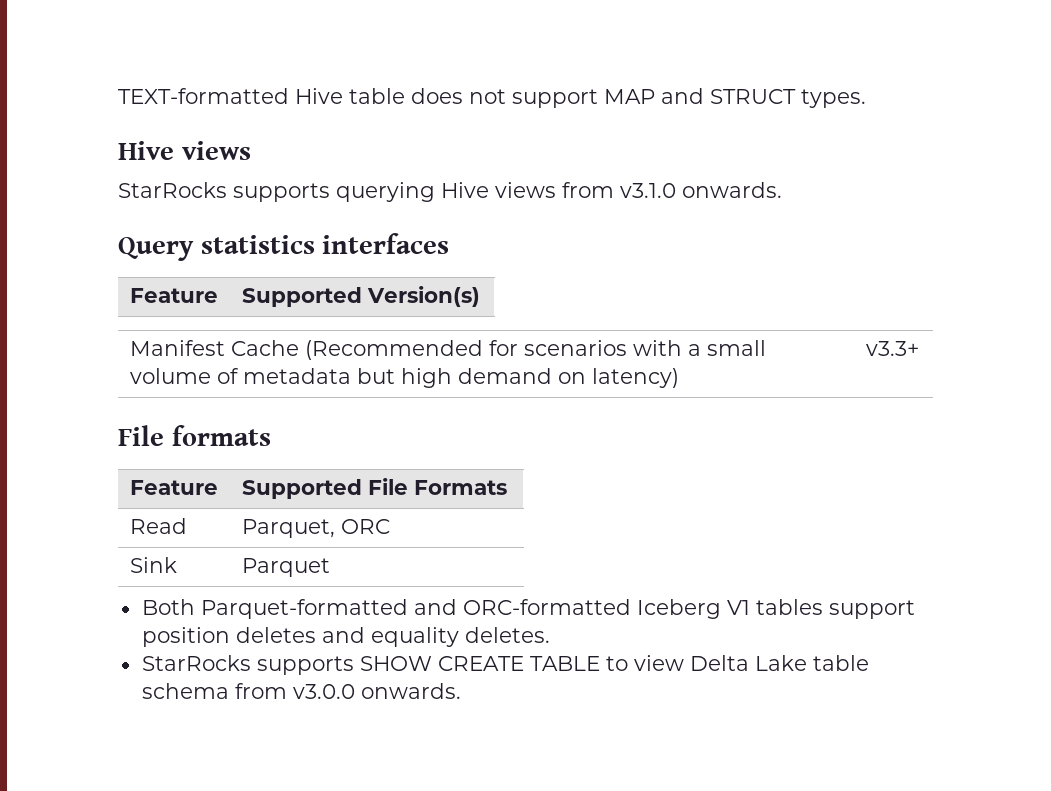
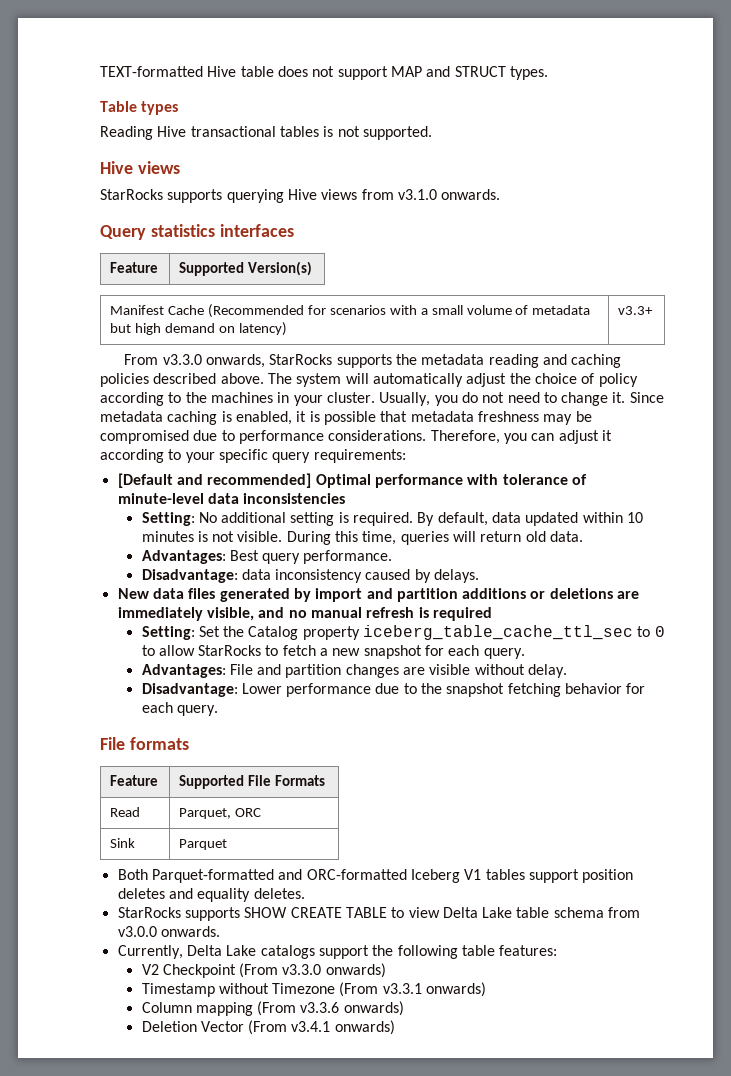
+ Table types
+ Reading Hive transactional tables is not supported.
+ From v3.3.0 onwards, StarRocks supports the metadata reading and caching policies described above. The system will automatically adjust the choice of policy according to the machines in your cluster. Usually, you do not need to change it. Since metadata caching is enabled, it is possible that metadata freshness may be compromised due to performance considerations. Therefore, you can adjust it according to your specific query requirements:
+ [Default and recommended] Optimal performance with tolerance of minute-level data inconsistencies
+ Setting: No additional setting is required. By default, data updated within 10 minutes is not visible. During this time, queries will return old data.
+ Advantages: Best query performance.
+ Disadvantage: data inconsistency caused by delays.
+ New data files generated by import and partition additions or deletions are immediately visible, and no manual refresh is required
+ Setting: Set the Catalog property iceberg_table_cache_ttl_sec to 0 to allow StarRocks to fetch a new snapshot for each query.
+ Advantages: File and partition changes are visible without delay.
+ Disadvantage: Lower performance due to the snapshot fetching behavior for each query.
+ Currently, Delta Lake catalogs support the following table features:
+ V2 Checkpoint (From v3.3.0 onwards)
+ Timestamp without Timezone (From v3.3.1 onwards)
+ Column mapping (From v3.3.6 onwards)
+ Deletion Vector (From v3.4.1 onwards)

